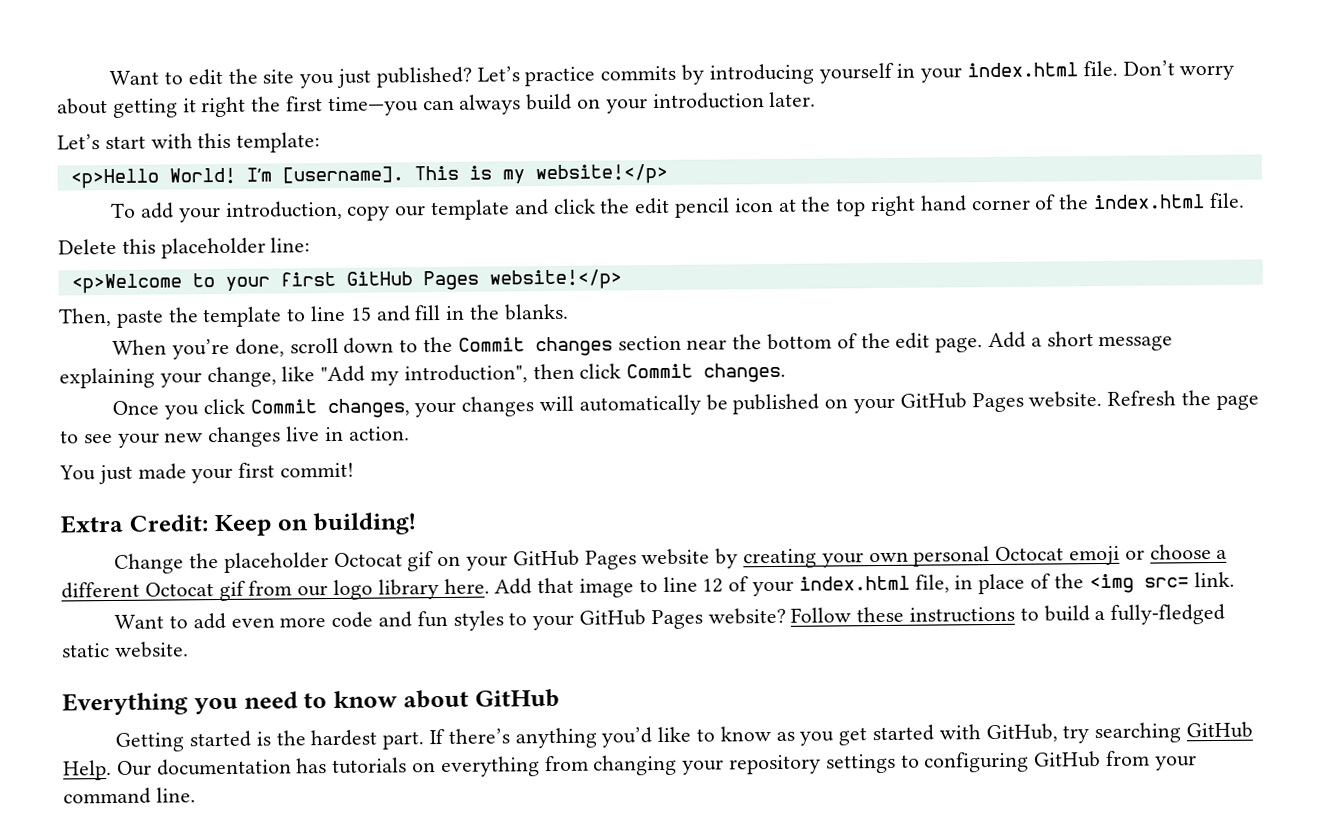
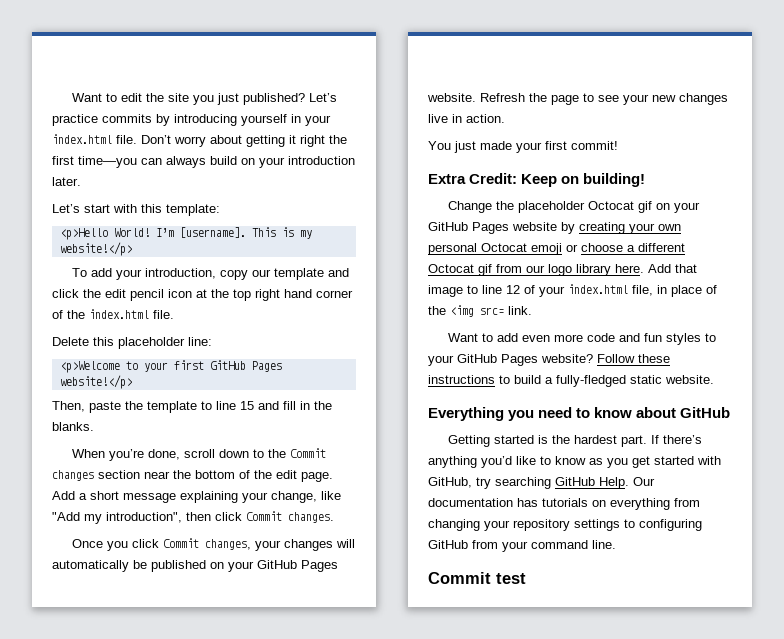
+ Commit test

